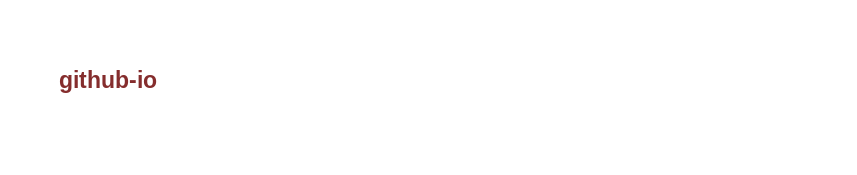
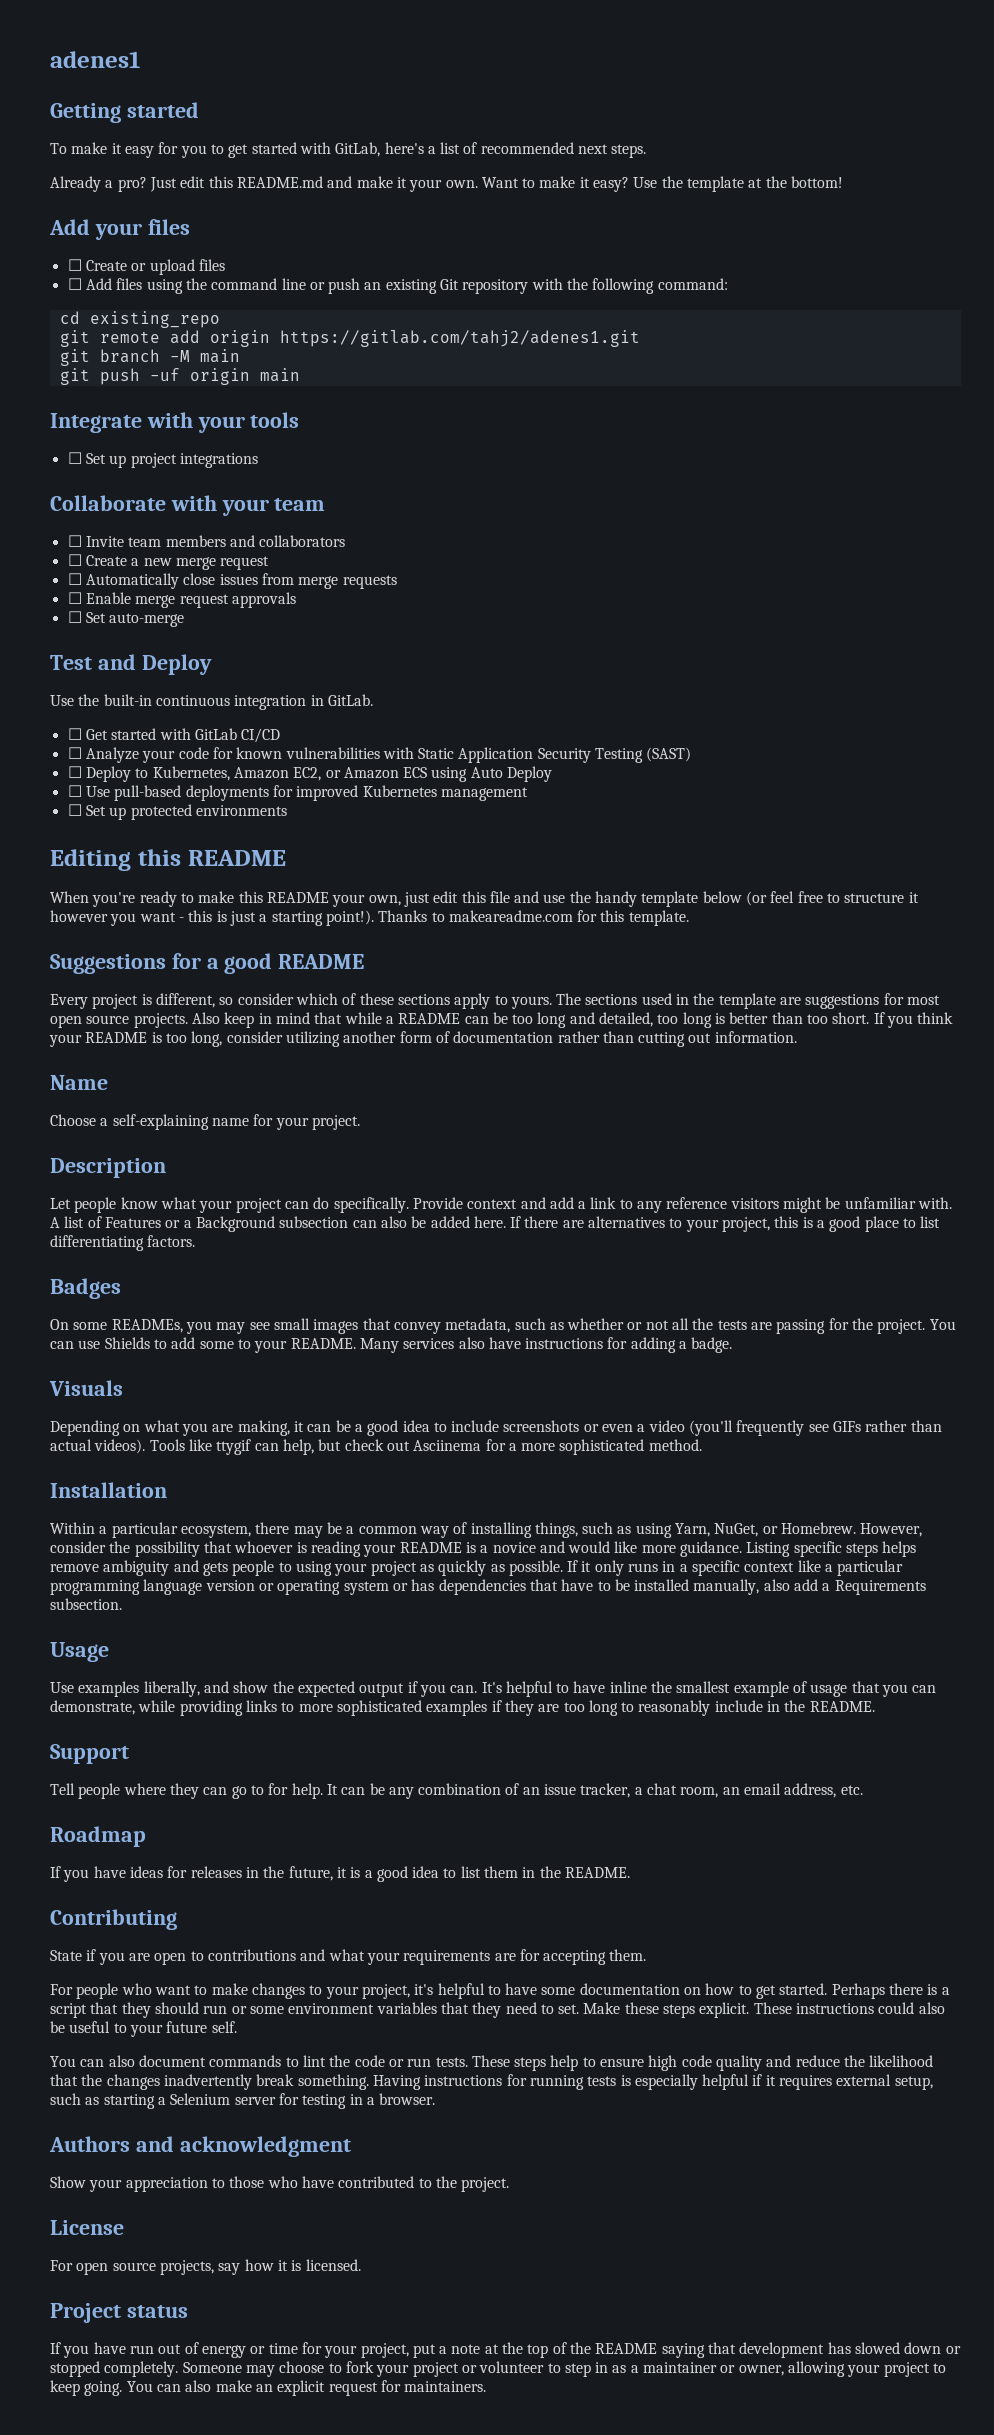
- github-io
+ adenes1
+ Getting started
+ To make it easy for you to get started with GitLab, here's a list of recommended next steps.
+ Already a pro? Just edit this README.md and make it your own. Want to make it easy? Use the template at the bottom!
+ Add your files
+ ☐ Create or upload files
+ ☐ Add files using the command line or push an existing Git repository with the following command:
+ cd existing_repo
+ git remote add origin https://gitlab.com/tahj2/adenes1.git
+ git branch -M main
+ git push -uf origin main
+ Integrate with your tools
+ ☐ Set up project integrations
+ Collaborate with your team
+ ☐ Invite team members and collaborators
+ ☐ Create a new merge request
+ ☐ Automatically close issues from merge requests
+ ☐ Enable merge request approvals
+ ☐ Set auto-merge
+ Test and Deploy
+ Use the built-in continuous integration in GitLab.
+ ☐ Get started with GitLab CI/CD
+ ☐ Analyze your code for known vulnerabilities with Static Application Security Testing (SAST)
+ ☐ Deploy to Kubernetes, Amazon EC2, or Amazon ECS using Auto Deploy
+ ☐ Use pull-based deployments for improved Kubernetes management
+ ☐ Set up protected environments
+ Editing this README
+ When you're ready to make this README your own, just edit this file and use the handy template below (or feel free to structure it however you want - this is just a starting point!). Thanks to makeareadme.com for this template.
+ Suggestions for a good README
+ Every project is different, so consider which of these sections apply to yours. The sections used in the template are suggestions for most open source projects. Also keep in mind that while a README can be too long and detailed, too long is better than too short. If you think your README is too long, consider utilizing another form of documentation rather than cutting out information.
+ Name
+ Choose a self-explaining name for your project.
+ Description
+ Let people know what your project can do specifically. Provide context and add a link to any reference visitors might be unfamiliar with. A list of Features or a Background subsection can also be added here. If there are alternatives to your project, this is a good place to list differentiating factors.
+ Badges
+ On some READMEs, you may see small images that convey metadata, such as whether or not all the tests are passing for the project. You can use Shields to add some to your README. Many services also have instructions for adding a badge.
+ Visuals
+ Depending on what you are making, it can be a good idea to include screenshots or even a video (you'll frequently see GIFs rather than actual videos). Tools like ttygif can help, but check out Asciinema for a more sophisticated method.
+ Installation
+ Within a particular ecosystem, there may be a common way of installing things, such as using Yarn, NuGet, or Homebrew. However, consider the possibility that whoever is reading your README is a novice and would like more guidance. Listing specific steps helps remove ambiguity and gets people to using your project as quickly as possible. If it only runs in a specific context like a particular programming language version or operating system or has dependencies that have to be installed manually, also add a Requirements subsection.
+ Usage
+ Use examples liberally, and show the expected output if you can. It's helpful to have inline the smallest example of usage that you can demonstrate, while providing links to more sophisticated examples if they are too long to reasonably include in the README.
+ Support
+ Tell people where they can go to for help. It can be any combination of an issue tracker, a chat room, an email address, etc.
+ Roadmap
+ If you have ideas for releases in the future, it is a good idea to list them in the README.
+ Contributing
+ State if you are open to contributions and what your requirements are for accepting them.
+ For people who want to make changes to your project, it's helpful to have some documentation on how to get started. Perhaps there is a script that they should run or some environment variables that they need to set. Make these steps explicit. These instructions could also be useful to your future self.
+ You can also document commands to lint the code or run tests. These steps help to ensure high code quality and reduce the likelihood that the changes inadvertently break something. Having instructions for running tests is especially helpful if it requires external setup, such as starting a Selenium server for testing in a browser.
+ Authors and acknowledgment
+ Show your appreciation to those who have contributed to the project.
+ License
+ For open source projects, say how it is licensed.
+ Project status
+ If you have run out of energy or time for your project, put a note at the top of the README saying that development has slowed down or stopped completely. Someone may choose to fork your project or volunteer to step in as a maintainer or owner, allowing your project to keep going. You can also make an explicit request for maintainers.

